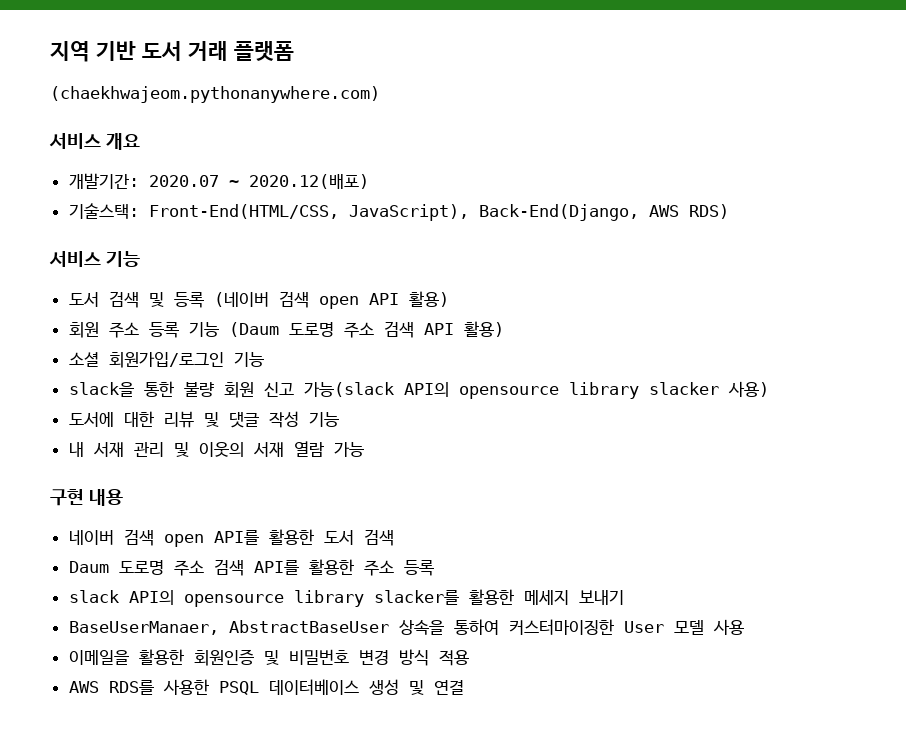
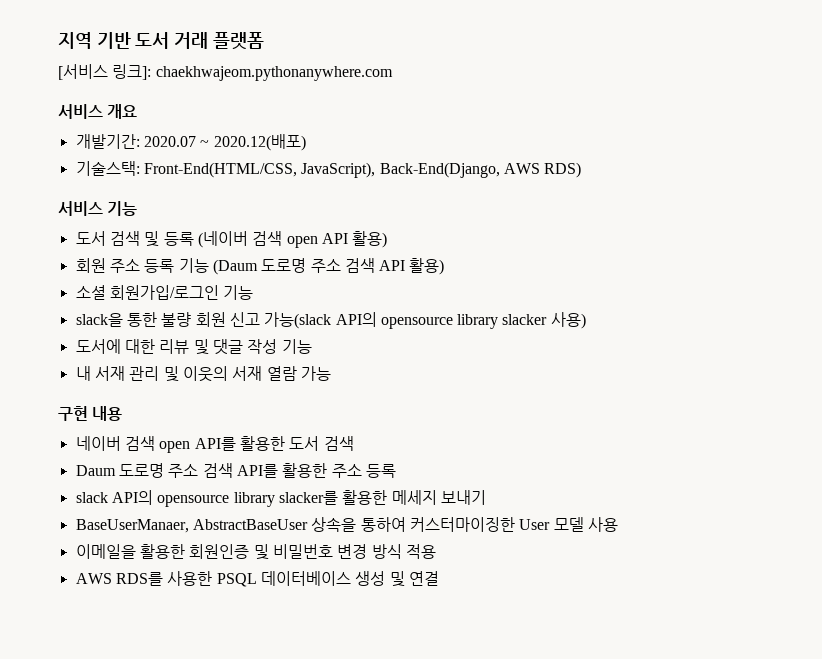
- (chaekhwajeom.pythonanywhere.com)
+ [서비스 링크]: chaekhwajeom.pythonanywhere.com

